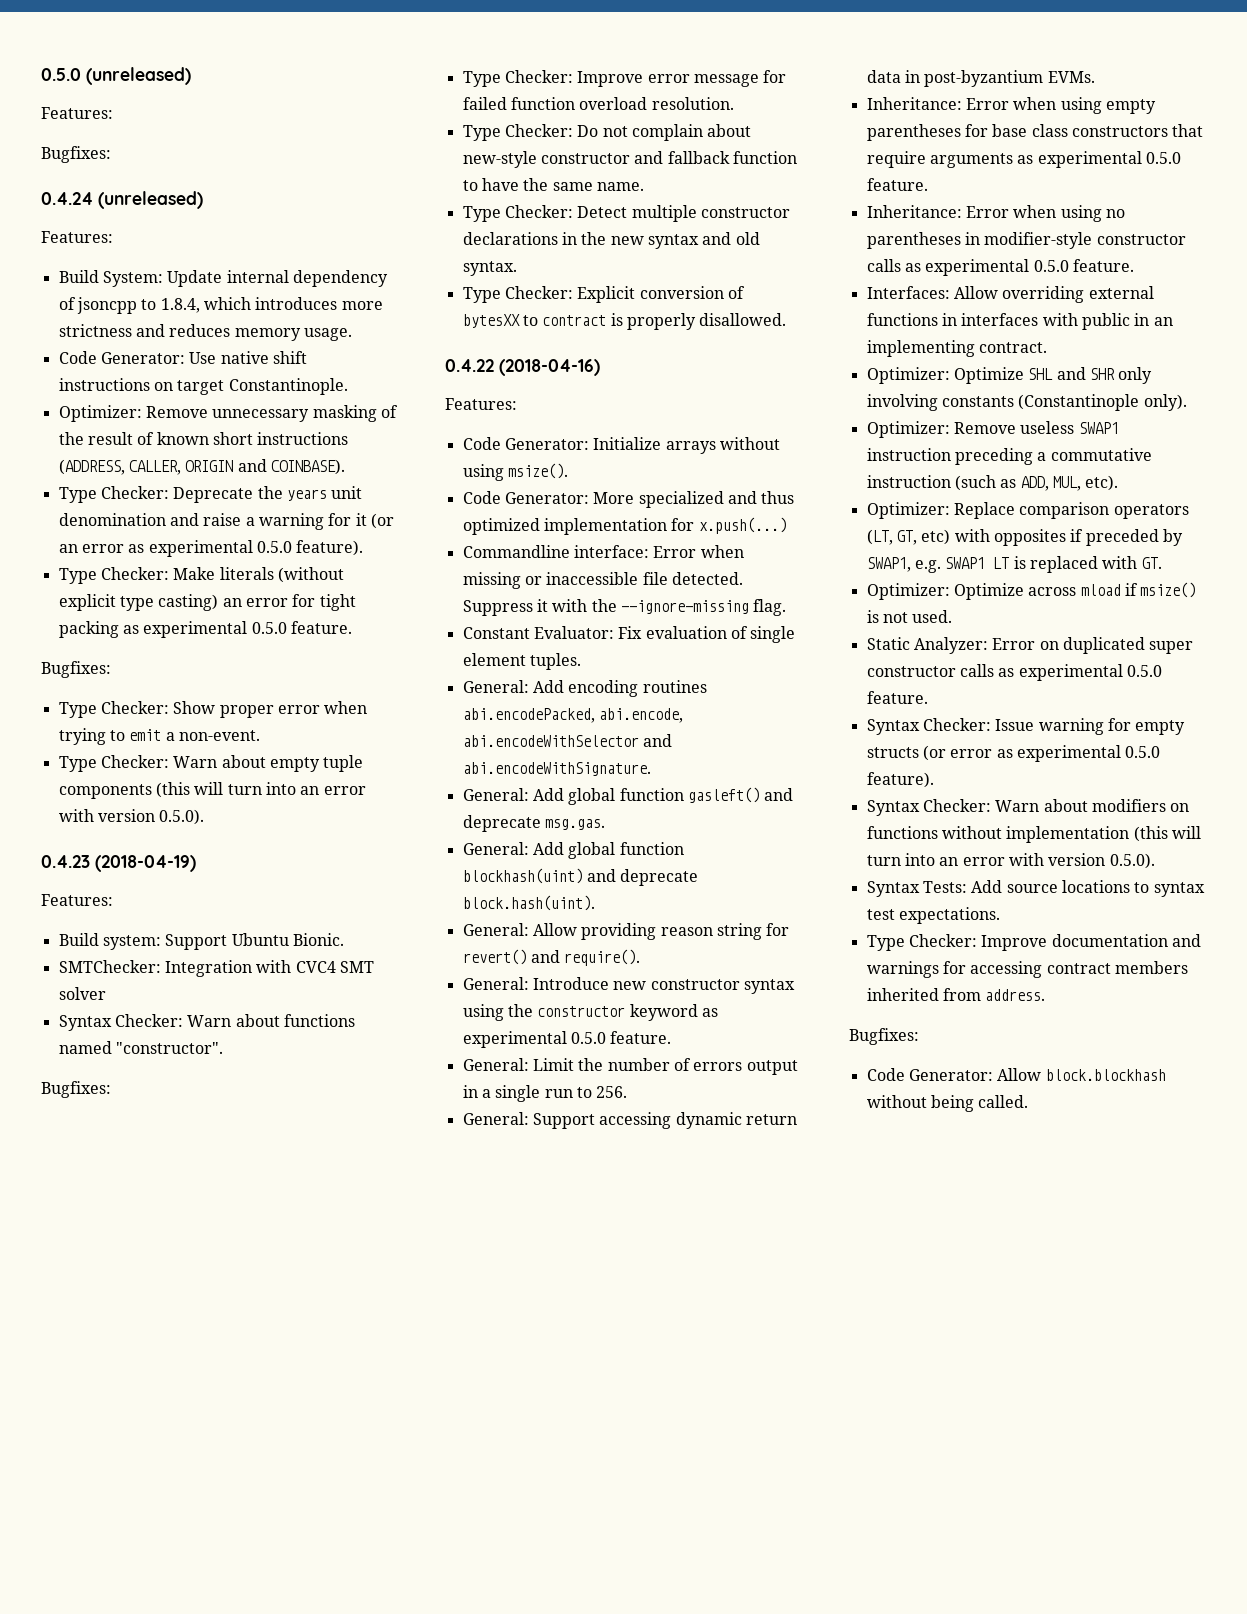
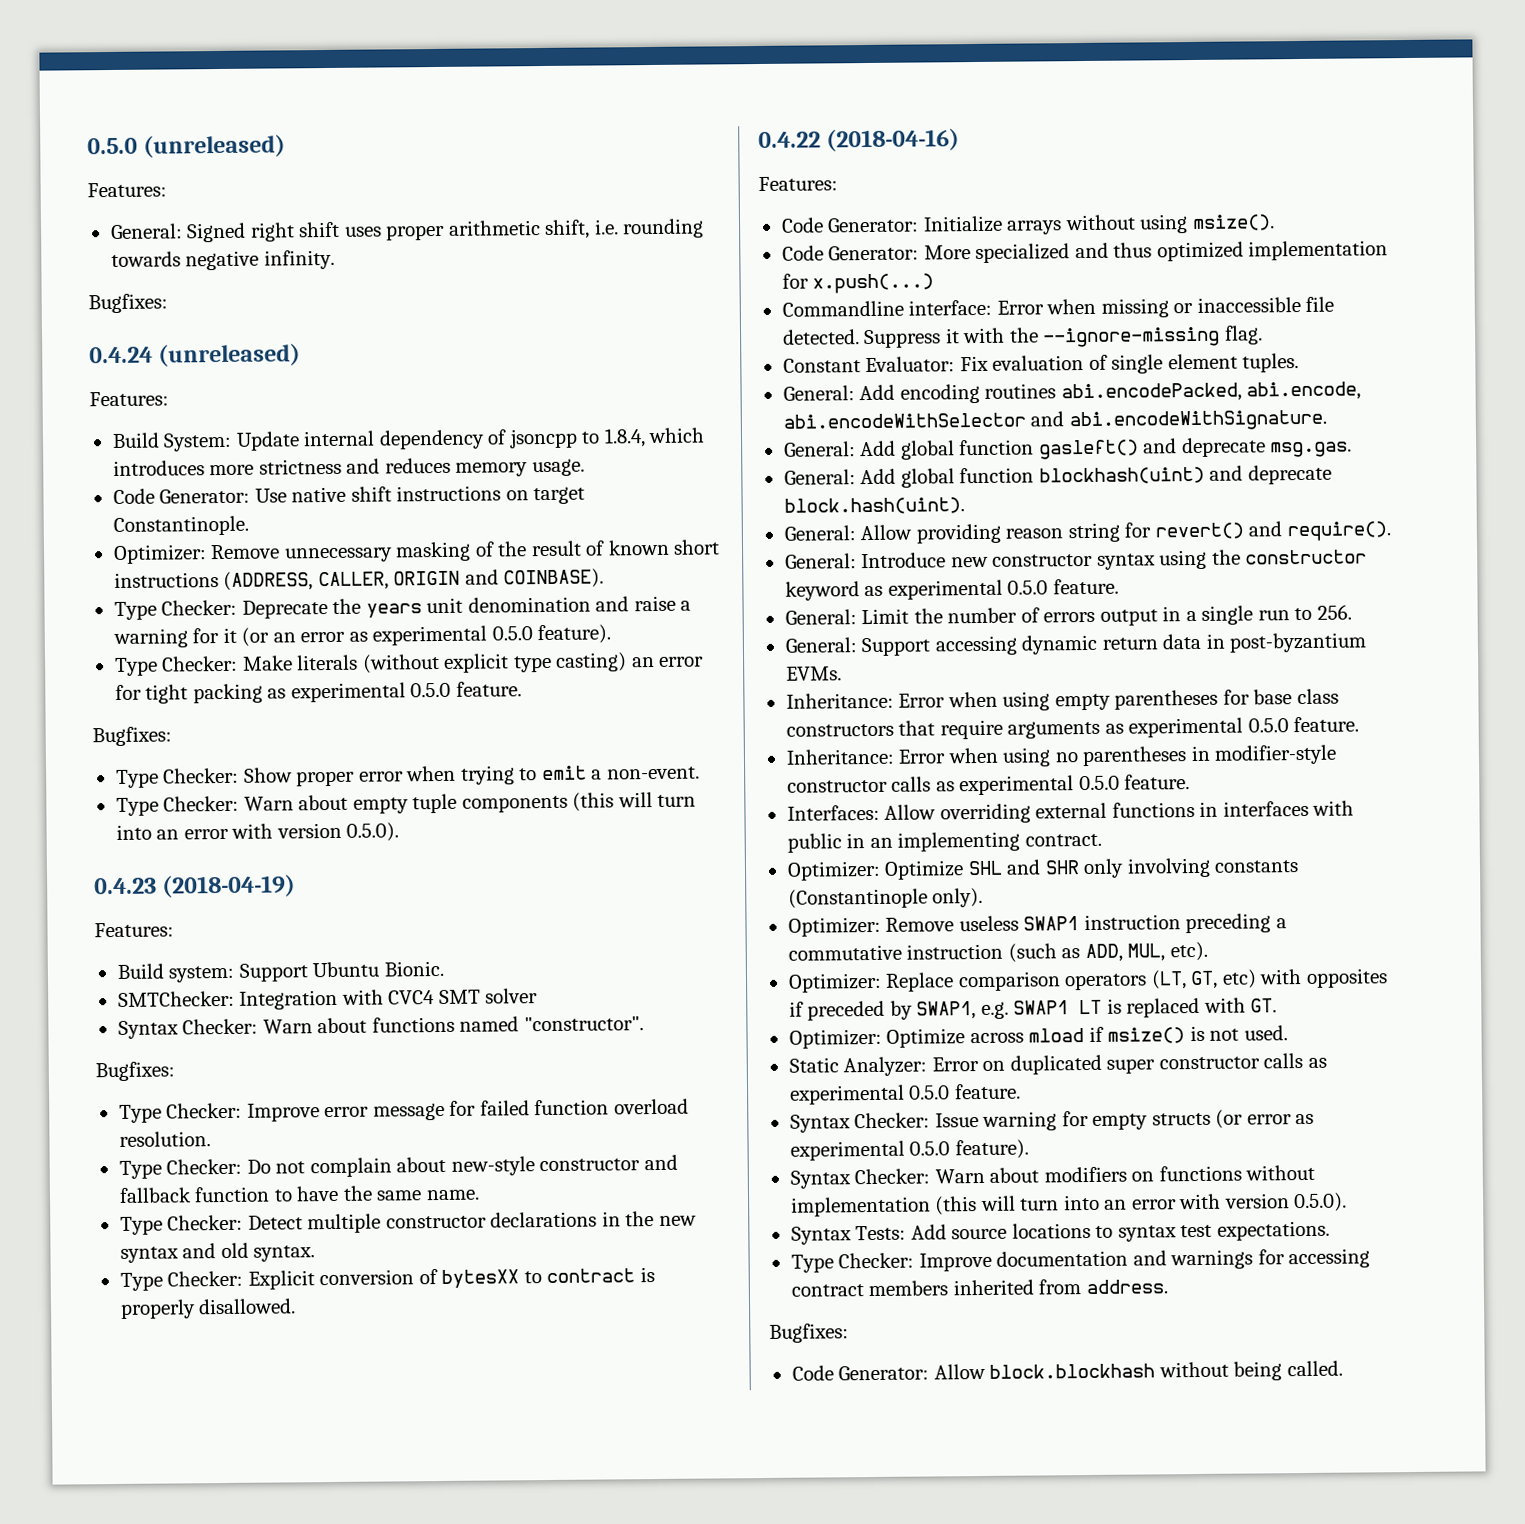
+ General: Signed right shift uses proper arithmetic shift, i.e. rounding towards negative infinity.

